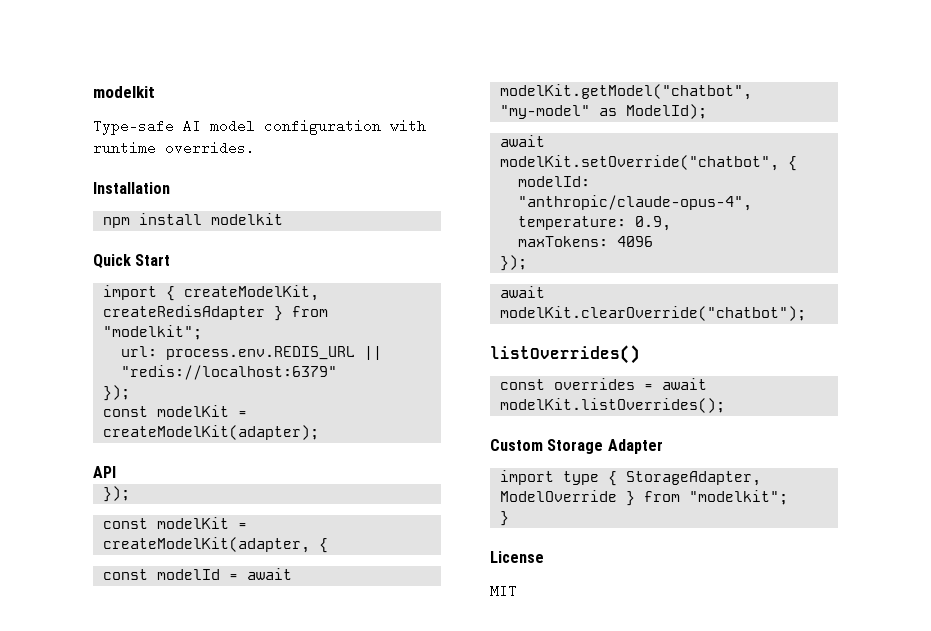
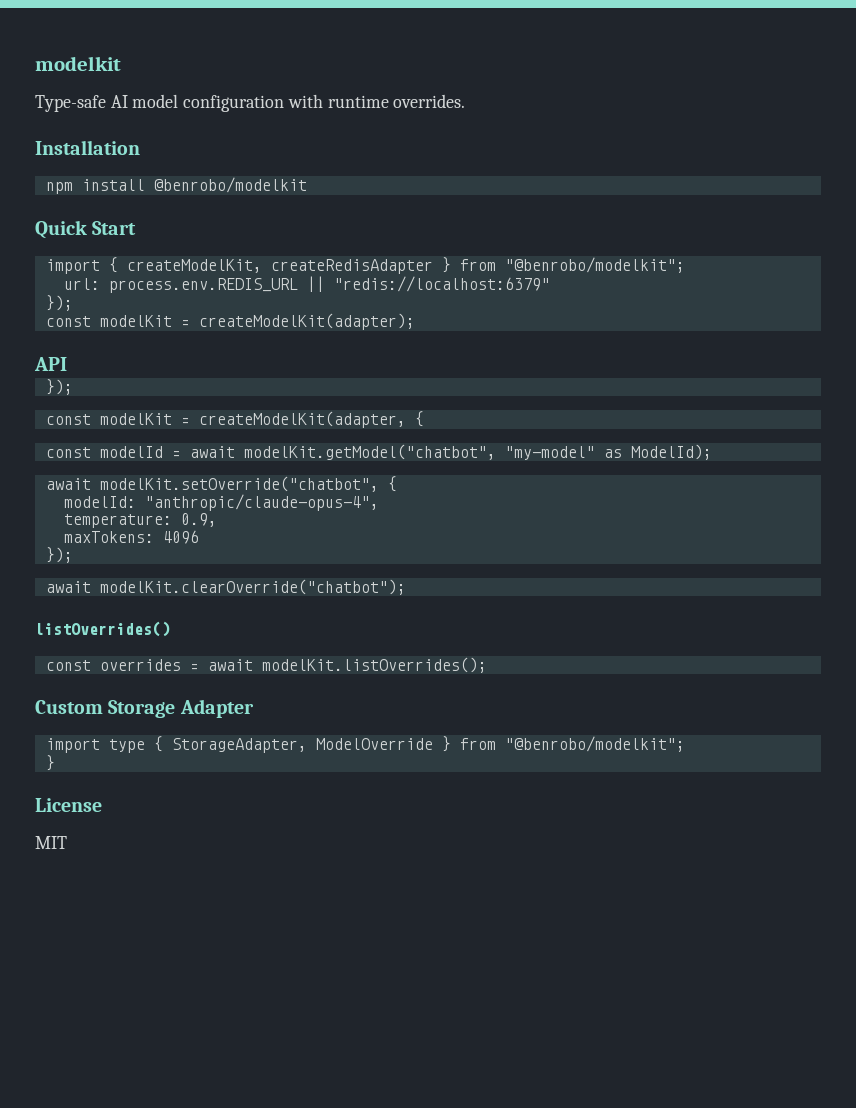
- npm install modelkit
+ npm install @benrobo/modelkit
- import { createModelKit, createRedisAdapter } from "modelkit";
+ import { createModelKit, createRedisAdapter } from "@benrobo/modelkit";
- import type { StorageAdapter, ModelOverride } from "modelkit";
+ import type { StorageAdapter, ModelOverride } from "@benrobo/modelkit";

